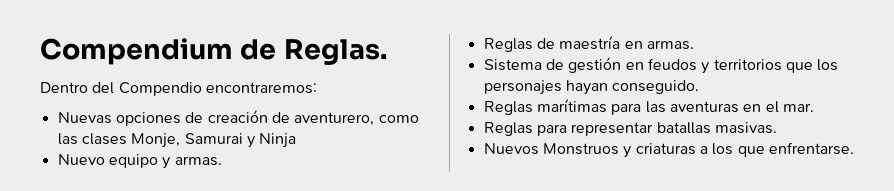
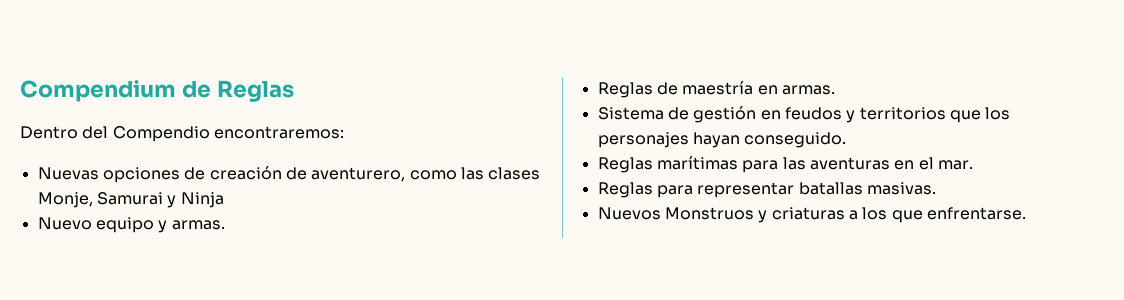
- Compendium de Reglas.
+ Compendium de Reglas

